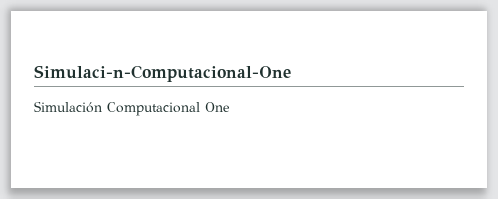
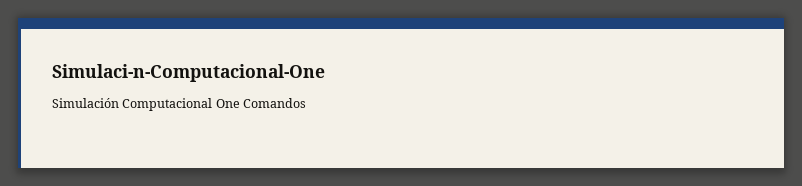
- Simulación Computacional One
+ Simulación Computacional One Comandos

